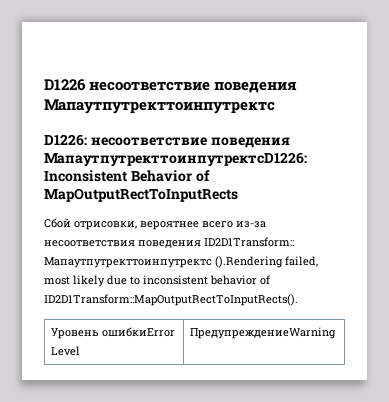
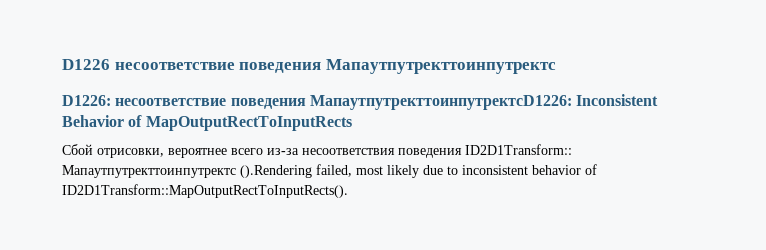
- Уровень ошибкиError Level | ПредупреждениеWarning

